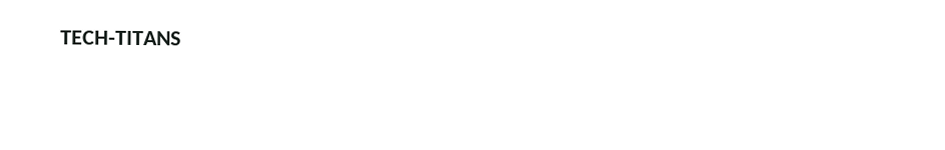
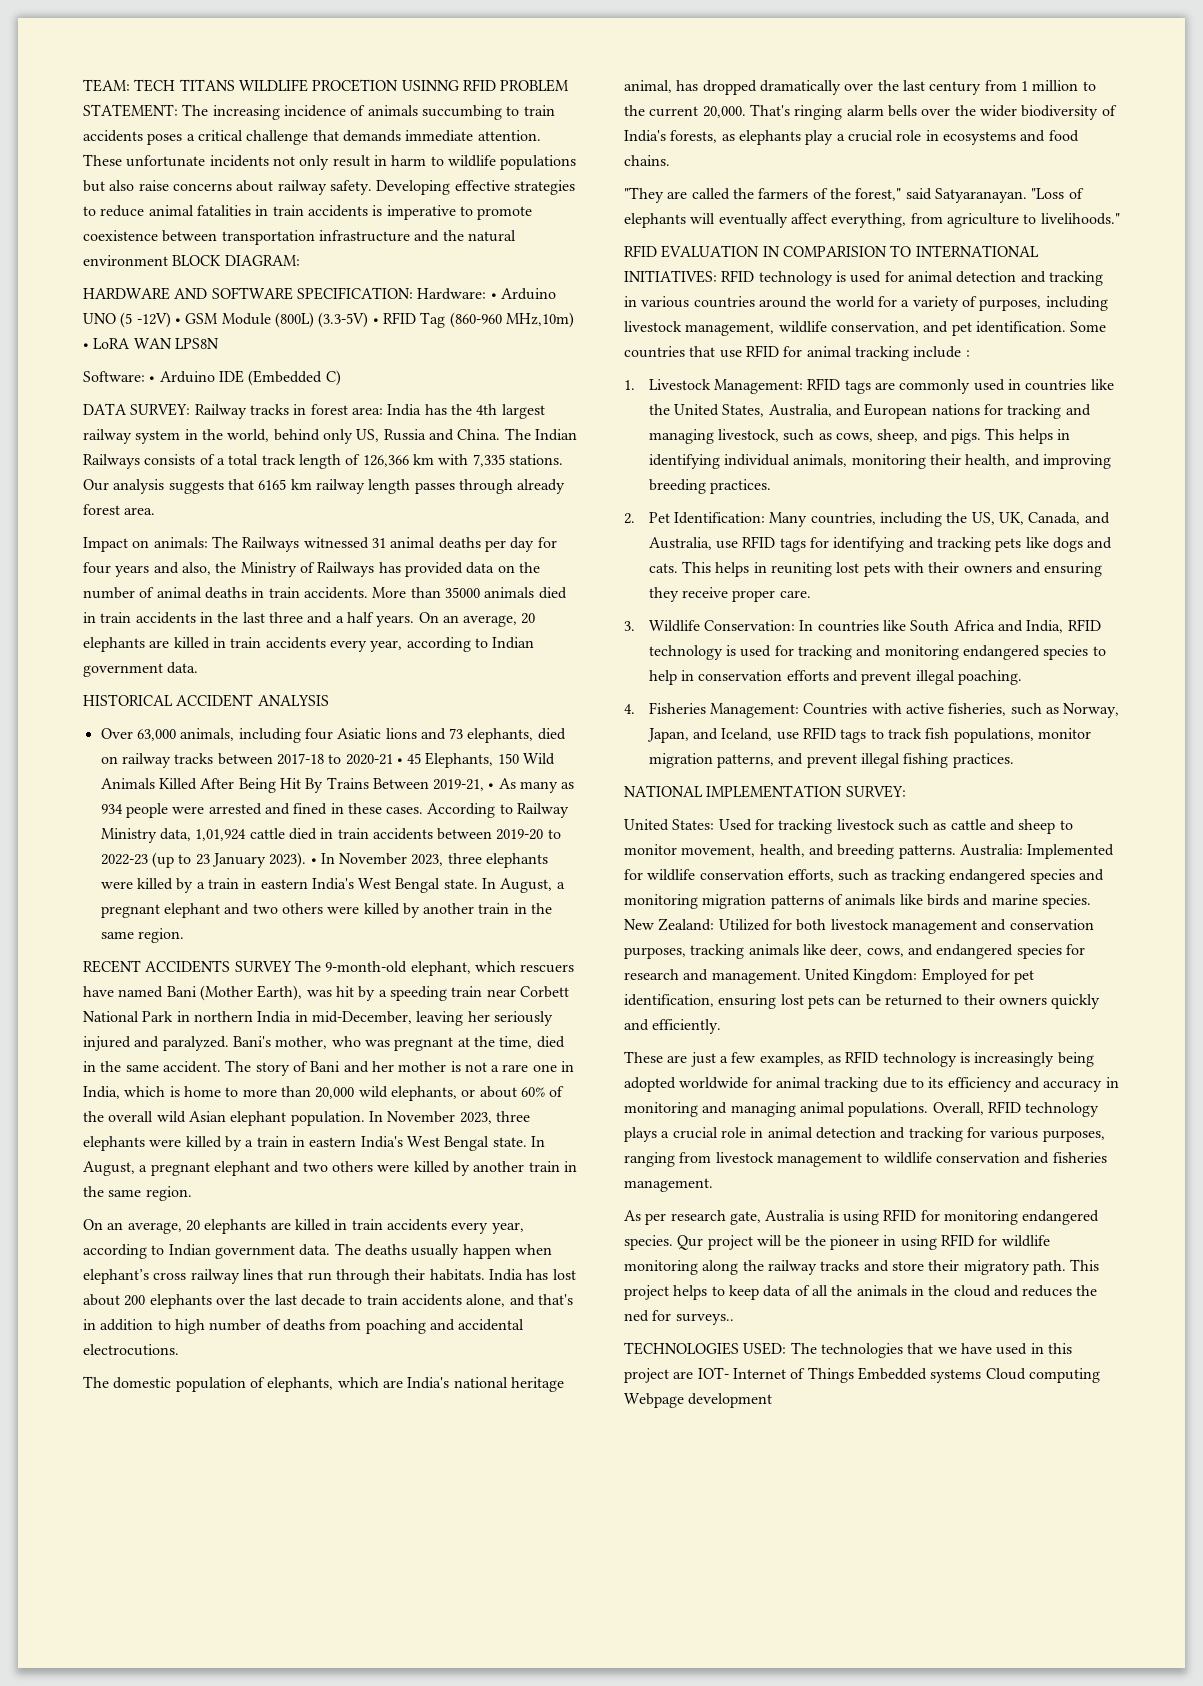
- TECH-TITANS
+ TEAM: TECH TITANS WILDLIFE PROCETION USINNG RFID PROBLEM STATEMENT: The increasing incidence of animals succumbing to train accidents poses a critical challenge that demands immediate attention. These unfortunate incidents not only result in harm to wildlife populations but also raise concerns about railway safety. Developing effective strategies to reduce animal fatalities in train accidents is imperative to promote coexistence between transportation infrastructure and the natural environment BLOCK DIAGRAM:
+ HARDWARE AND SOFTWARE SPECIFICATION: Hardware: • Arduino UNO (5 -12V) • GSM Module (800L) (3.3-5V) • RFID Tag (860-960 MHz,10m) • LoRA WAN LPS8N
+ Software: • Arduino IDE (Embedded C)
+ DATA SURVEY: Railway tracks in forest area: India has the 4th largest railway system in the world, behind only US, Russia and China. The Indian Railways consists of a total track length of 126,366 km with 7,335 stations. Our analysis suggests that 6165 km railway length passes through already forest area.
+ Impact on animals: The Railways witnessed 31 animal deaths per day for four years and also, the Ministry of Railways has provided data on the number of animal deaths in train accidents. More than 35000 animals died in train accidents in the last three and a half years. On an average, 20 elephants are killed in train accidents every year, according to Indian government data.
+ HISTORICAL ACCIDENT ANALYSIS
+ Over 63,000 animals, including four Asiatic lions and 73 elephants, died on railway tracks between 2017-18 to 2020-21 • 45 Elephants, 150 Wild Animals Killed After Being Hit By Trains Between 2019-21, • As many as 934 people were arrested and fined in these cases. According to Railway Ministry data, 1,01,924 cattle died in train accidents between 2019-20 to 2022-23 (up to 23 January 2023). • In November 2023, three elephants were killed by a train in eastern India's West Bengal state. In August, a pregnant elephant and two others were killed by another train in the same region.
+ RECENT ACCIDENTS SURVEY The 9-month-old elephant, which rescuers have named Bani (Mother Earth), was hit by a speeding train near Corbett National Park in northern India in mid-December, leaving her seriously injured and paralyzed. Bani's mother, who was pregnant at the time, died in the same accident. The story of Bani and her mother is not a rare one in India, which is home to more than 20,000 wild elephants, or about 60% of the overall wild Asian elephant population. In November 2023, three elephants were killed by a train in eastern India's West Bengal state. In August, a pregnant elephant and two others were killed by another train in the same region.
+ On an average, 20 elephants are killed in train accidents every year, according to Indian government data. The deaths usually happen when elephant’s cross railway lines that run through their habitats. India has lost about 200 elephants over the last decade to train accidents alone, and that's in addition to high number of deaths from poaching and accidental electrocutions.
+ The domestic population of elephants, which are India's national heritage animal, has dropped dramatically over the last century from 1 million to the current 20,000. That's ringing alarm bells over the wider biodiversity of India's forests, as elephants play a crucial role in ecosystems and food chains.
+ "They are called the farmers of the forest," said Satyaranayan. "Loss of elephants will eventually affect everything, from agriculture to livelihoods."
+ RFID EVALUATION IN COMPARISION TO INTERNATIONAL INITIATIVES: RFID technology is used for animal detection and tracking in various countries around the world for a variety of purposes, including livestock management, wildlife conservation, and pet identification. Some countries that use RFID for animal tracking include :
+ 1. Livestock Management: RFID tags are commonly used in countries like the United States, Australia, and European nations for tracking and managing livestock, such as cows, sheep, and pigs. This helps in identifying individual animals, monitoring their health, and improving breeding practices.
+ 2. Pet Identification: Many countries, including the US, UK, Canada, and Australia, use RFID tags for identifying and tracking pets like dogs and cats. This helps in reuniting lost pets with their owners and ensuring they receive proper care.
+ 3. Wildlife Conservation: In countries like South Africa and India, RFID technology is used for tracking and monitoring endangered species to help in conservation efforts and prevent illegal poaching.
+ 4. Fisheries Management: Countries with active fisheries, such as Norway, Japan, and Iceland, use RFID tags to track fish populations, monitor migration patterns, and prevent illegal fishing practices.
+ NATIONAL IMPLEMENTATION SURVEY:
+ United States: Used for tracking livestock such as cattle and sheep to monitor movement, health, and breeding patterns. Australia: Implemented for wildlife conservation efforts, such as tracking endangered species and monitoring migration patterns of animals like birds and marine species. New Zealand: Utilized for both livestock management and conservation purposes, tracking animals like deer, cows, and endangered species for research and management. United Kingdom: Employed for pet identification, ensuring lost pets can be returned to their owners quickly and efficiently.
+ These are just a few examples, as RFID technology is increasingly being adopted worldwide for animal tracking due to its efficiency and accuracy in monitoring and managing animal populations. Overall, RFID technology plays a crucial role in animal detection and tracking for various purposes, ranging from livestock management to wildlife conservation and fisheries management.
+ As per research gate, Australia is using RFID for monitoring endangered species. Qur project will be the pioneer in using RFID for wildlife monitoring along the railway tracks and store their migratory path. This project helps to keep data of all the animals in the cloud and reduces the ned for surveys..
+ TECHNOLOGIES USED: The technologies that we have used in this project are IOT- Internet of Things Embedded systems Cloud computing Webpage development

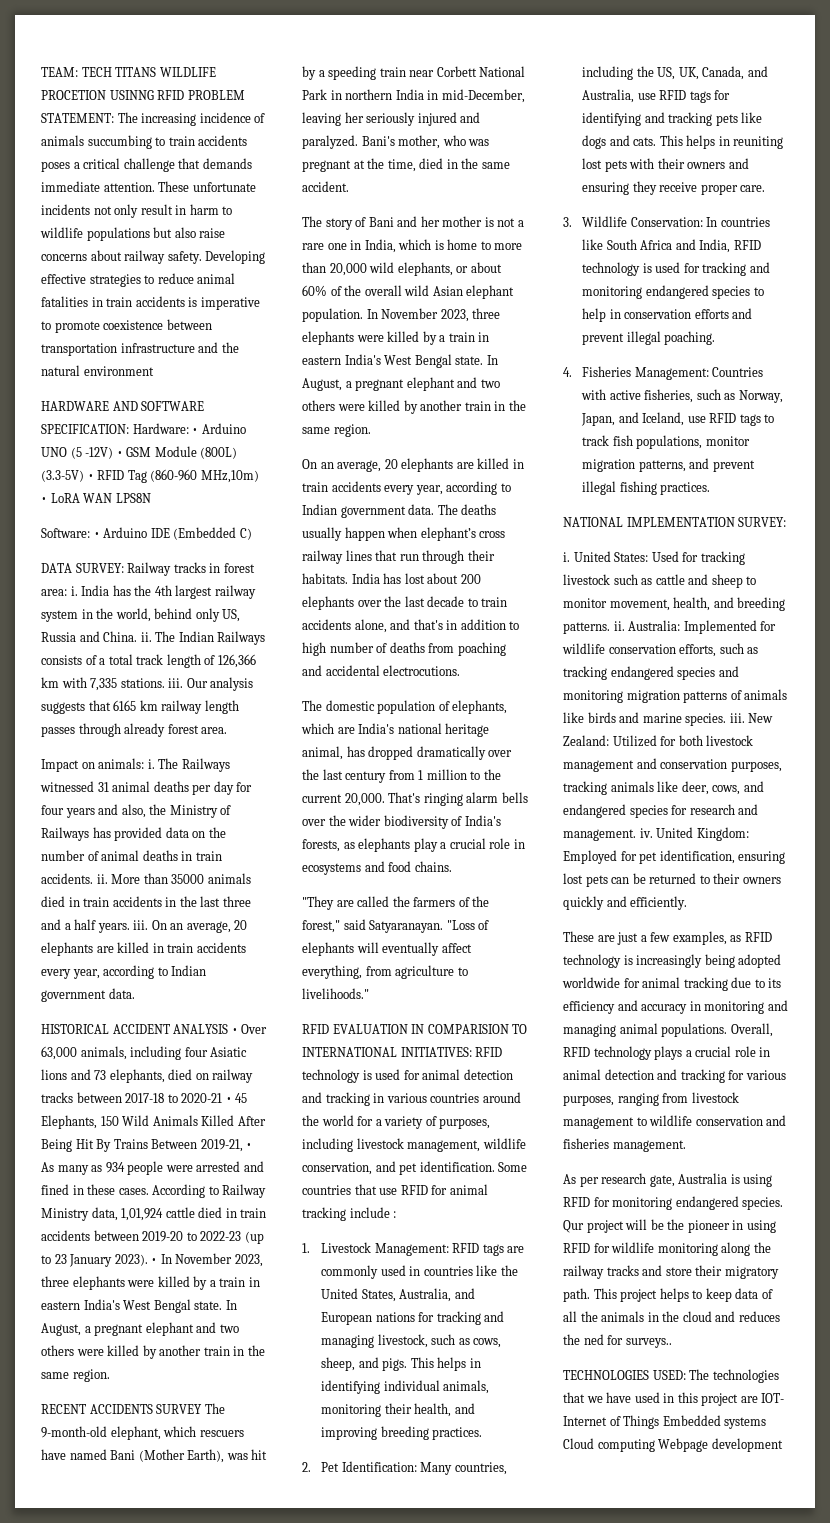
- Developing effective strategies to reduce animal fatalities in train accidents is imperative to promote coexistence between transportation infrastructure and the natural environment BLOCK DIAGRAM:
+ Developing effective strategies to reduce animal fatalities in train accidents is imperative to promote coexistence between transportation infrastructure and the natural environment
- DATA SURVEY: Railway tracks in forest area: India has the 4th largest railway system in the world, behind only US, Russia and China.
+ DATA SURVEY: Railway tracks in forest area: i. India has the 4th largest railway system in the world, behind only US, Russia and China. ii.
- The Indian Railways consists of a total track length of 126,366 km with 7,335 stations.
+ The Indian Railways consists of a total track length of 126,366 km with 7,335 stations. iii.
- Impact on animals: The Railways witnessed 31 animal deaths per day for four years and also, the Ministry of Railways has provided data on the number of animal deaths in train accidents.
+ Impact on animals: i. The Railways witnessed 31 animal deaths per day for four years and also, the Ministry of Railways has provided data on the number of animal deaths in train accidents. ii.
- More than 35000 animals died in train accidents in the last three and a half years.
+ More than 35000 animals died in train accidents in the last three and a half years. iii.
- HISTORICAL ACCIDENT ANALYSIS
- Over 63,000 animals, including four Asiatic lions and 73 elephants, died on railway tracks between 2017-18 to 2020-21 • 45 Elephants, 150 Wild Animals Killed After Being Hit By Trains Between 2019-21, • As many as 934 people were arrested and fined in these cases.
+ HISTORICAL ACCIDENT ANALYSIS • Over 63,000 animals, including four Asiatic lions and 73 elephants, died on railway tracks between 2017-18 to 2020-21 • 45 Elephants, 150 Wild Animals Killed After Being Hit By Trains Between 2019-21, • As many as 934 people were arrested and fined in these cases.
- Bani's mother, who was pregnant at the time, died in the same accident. The story of Bani and her mother is not a rare one in India, which is home to more than 20,000 wild elephants, or about 60% of the overall wild Asian elephant population.
+ Bani's mother, who was pregnant at the time, died in the same accident.
+ The story of Bani and her mother is not a rare one in India, which is home to more than 20,000 wild elephants, or about 60% of the overall wild Asian elephant population.
  NATIONAL IMPLEMENTATION SURVEY:
- United States: Used for tracking livestock such as cattle and sheep to monitor movement, health, and breeding patterns.
+ i. United States: Used for tracking livestock such as cattle and sheep to monitor movement, health, and breeding patterns. ii.
- Australia: Implemented for wildlife conservation efforts, such as tracking endangered species and monitoring migration patterns of animals like birds and marine species.
+ Australia: Implemented for wildlife conservation efforts, such as tracking endangered species and monitoring migration patterns of animals like birds and marine species. iii.
- New Zealand: Utilized for both livestock management and conservation purposes, tracking animals like deer, cows, and endangered species for research and management.
+ New Zealand: Utilized for both livestock management and conservation purposes, tracking animals like deer, cows, and endangered species for research and management. iv.

